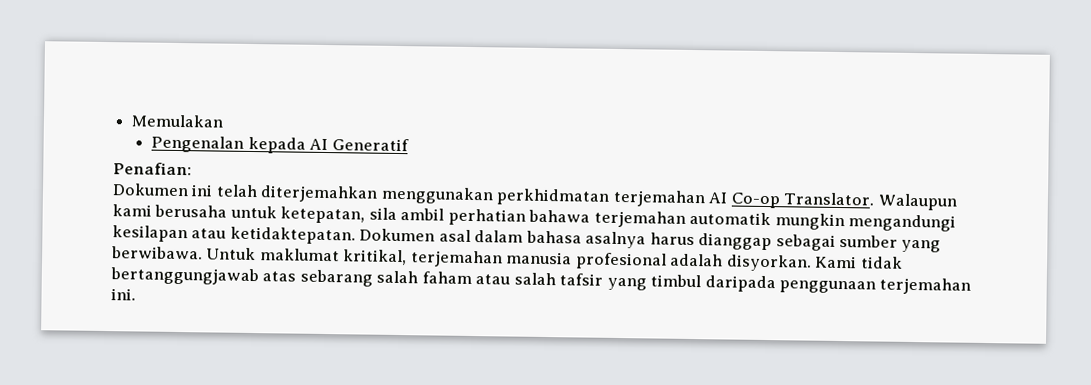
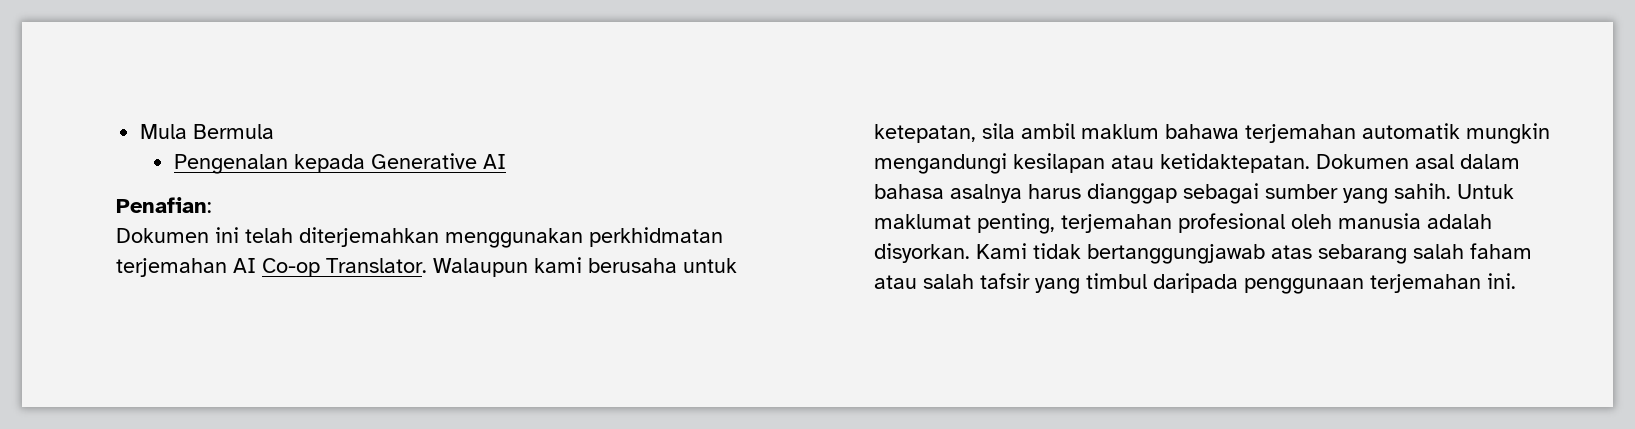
- Memulakan
+ Mula Bermula
- Pengenalan kepada AI Generatif
+ Pengenalan kepada Generative AI
- Walaupun kami berusaha untuk ketepatan, sila ambil perhatian bahawa terjemahan automatik mungkin mengandungi kesilapan atau ketidaktepatan.
+ Walaupun kami berusaha untuk ketepatan, sila ambil maklum bahawa terjemahan automatik mungkin mengandungi kesilapan atau ketidaktepatan.
- Dokumen asal dalam bahasa asalnya harus dianggap sebagai sumber yang berwibawa.
+ Dokumen asal dalam bahasa asalnya harus dianggap sebagai sumber yang sahih.
- Untuk maklumat kritikal, terjemahan manusia profesional adalah disyorkan.
+ Untuk maklumat penting, terjemahan profesional oleh manusia adalah disyorkan.

